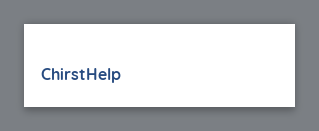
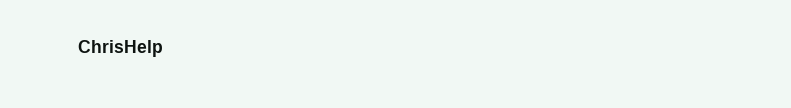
- ChirstHelp
+ ChrisHelp

